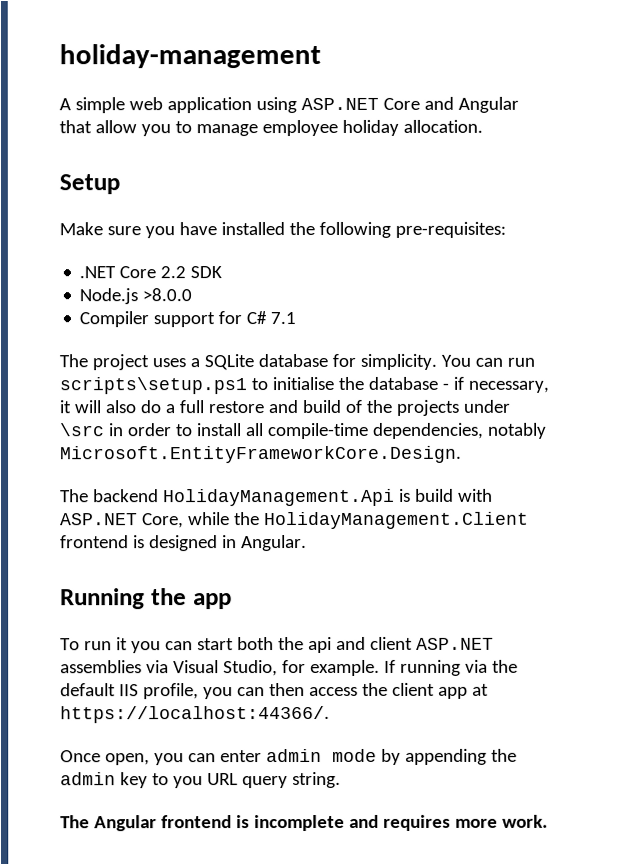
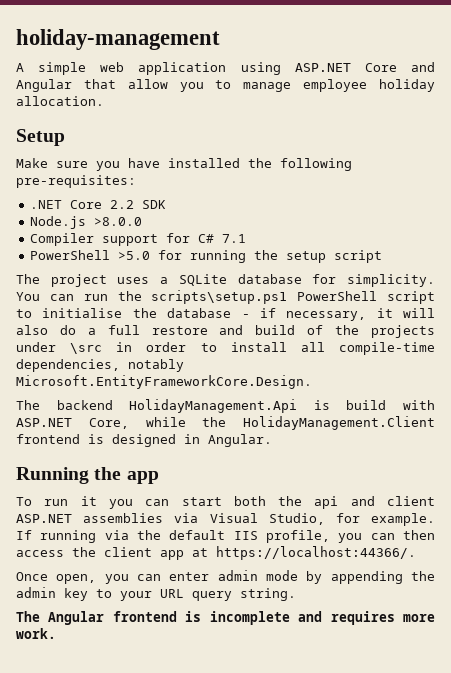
+ PowerShell >5.0 for running the setup script
- You can run scripts\setup.ps1 to initialise the database - if necessary, it will also do a full restore and build of the projects under \src in order to install all compile-time dependencies, notably Microsoft.EntityFrameworkCore.Design.
+ You can run the scripts\setup.ps1 PowerShell script to initialise the database - if necessary, it will also do a full restore and build of the projects under \src in order to install all compile-time dependencies, notably Microsoft.EntityFrameworkCore.Design.
- Once open, you can enter admin mode by appending the admin key to you URL query string.
+ Once open, you can enter admin mode by appending the admin key to your URL query string.

